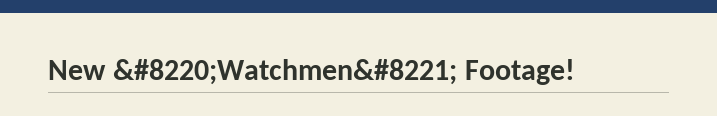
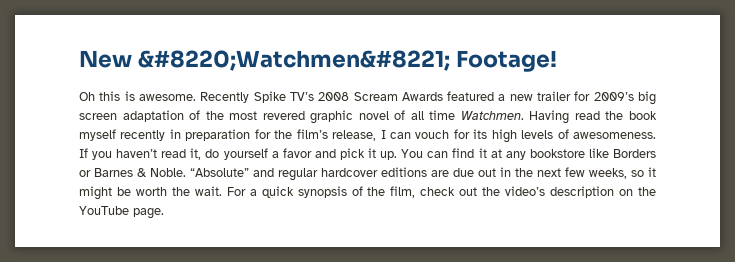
+ Oh this is awesome. Recently Spike TV’s 2008 Scream Awards featured a new trailer for 2009’s big screen adaptation of the most revered graphic novel of all time Watchmen. Having read the book myself recently in preparation for the film’s release, I can vouch for its high levels of awesomeness. If you haven’t read it, do yourself a favor and pick it up. You can find it at any bookstore like Borders or Barnes & Noble. “Absolute” and regular hardcover editions are due out in the next few weeks, so it might be worth the wait. For a quick synopsis of the film, check out the video’s description on the YouTube page.

